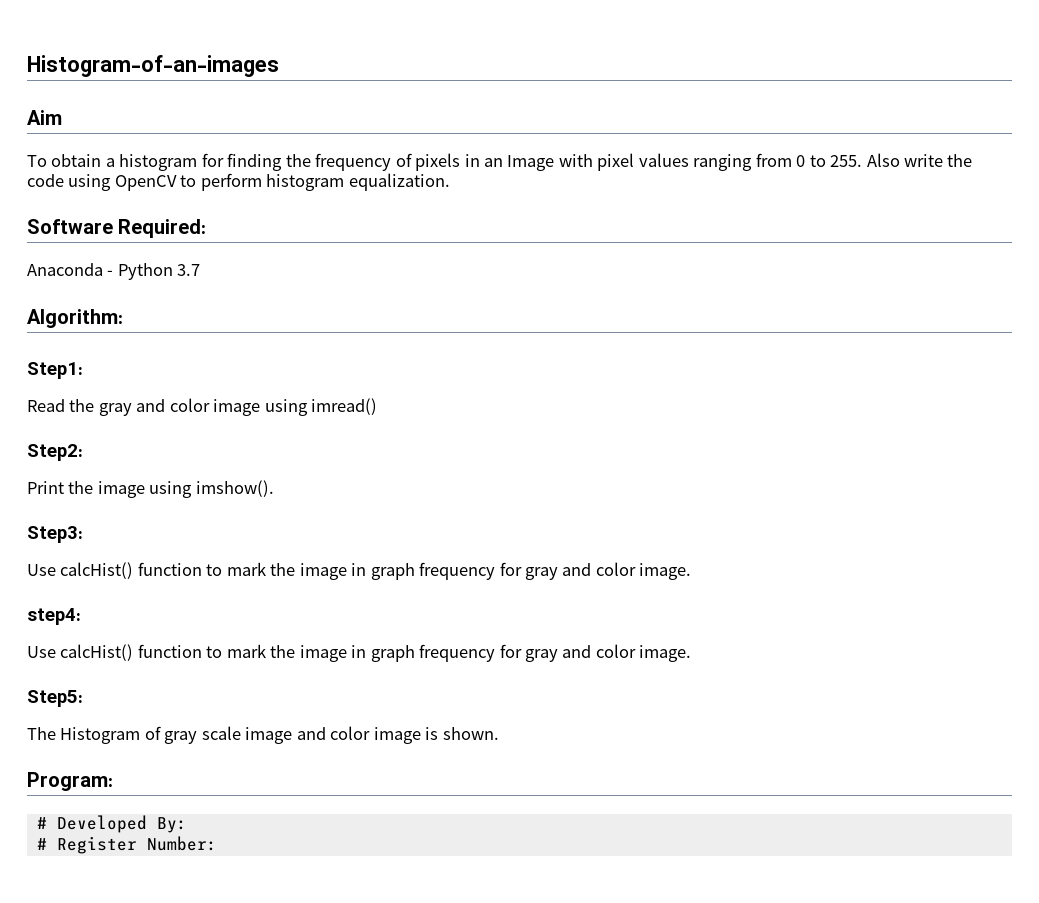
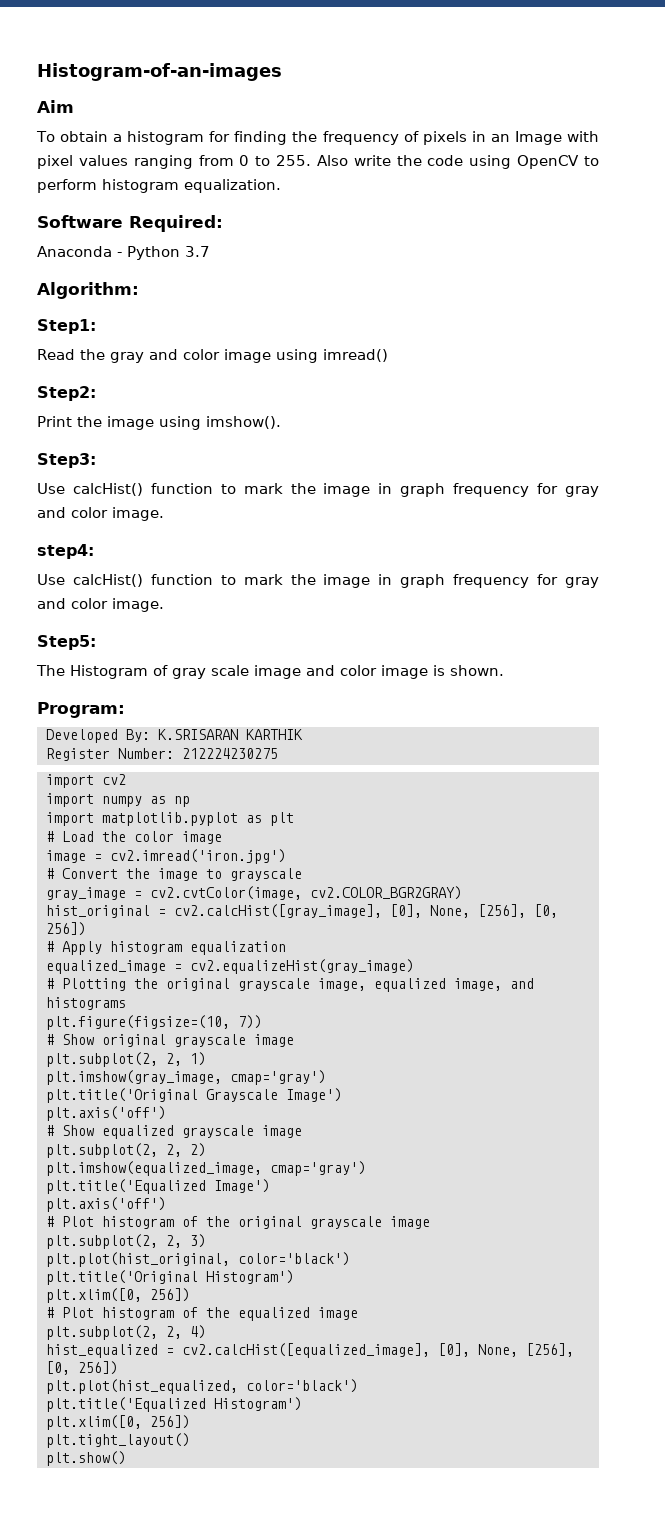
- # Developed By:
- # Register Number:
+ Developed By: K.SRISARAN KARTHIK
+ Register Number: 212224230275
+ import cv2
+ import numpy as np
+ import matplotlib.pyplot as plt
+ # Load the color image
+ image = cv2.imread('iron.jpg')
+ # Convert the image to grayscale
+ gray_image = cv2.cvtColor(image, cv2.COLOR_BGR2GRAY)
+ hist_original = cv2.calcHist([gray_image], [0], None, [256], [0, 256])
+ # Apply histogram equalization
+ equalized_image = cv2.equalizeHist(gray_image)
+ # Plotting the original grayscale image, equalized image, and histograms
+ plt.figure(figsize=(10, 7))
+ # Show original grayscale image
+ plt.subplot(2, 2, 1)
+ plt.imshow(gray_image, cmap='gray')
+ plt.title('Original Grayscale Image')
+ plt.axis('off')
+ # Show equalized grayscale image
+ plt.subplot(2, 2, 2)
+ plt.imshow(equalized_image, cmap='gray')
+ plt.title('Equalized Image')
+ plt.axis('off')
+ # Plot histogram of the original grayscale image
+ plt.subplot(2, 2, 3)
+ plt.plot(hist_original, color='black')
+ plt.title('Original Histogram')
+ plt.xlim([0, 256])
+ # Plot histogram of the equalized image
+ plt.subplot(2, 2, 4)
+ hist_equalized = cv2.calcHist([equalized_image], [0], None, [256], [0, 256])
+ plt.plot(hist_equalized, color='black')
+ plt.title('Equalized Histogram')
+ plt.xlim([0, 256])
+ plt.tight_layout()
+ plt.show()

